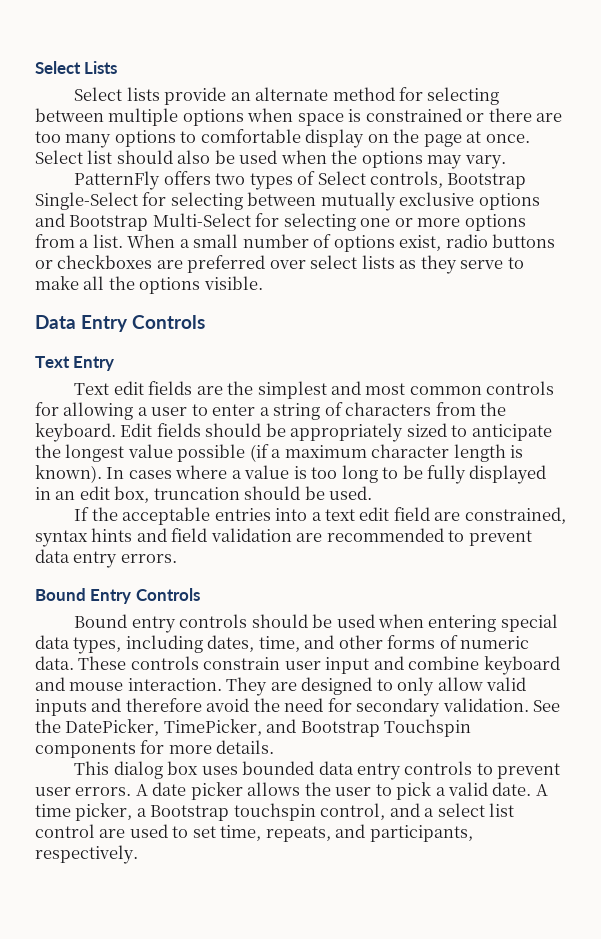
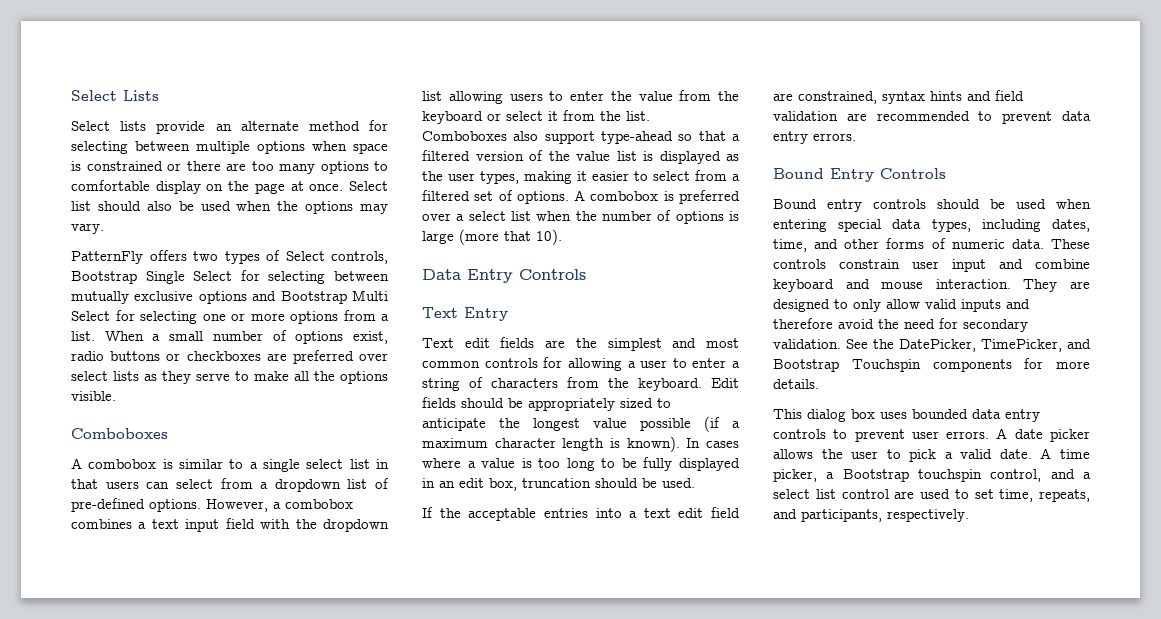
- PatternFly offers two types of Select controls, Bootstrap Single-Select for selecting between mutually exclusive options and Bootstrap Multi-Select for selecting one or more options from a list.
+ PatternFly offers two types of Select controls, Bootstrap Single Select for selecting between mutually exclusive options and Bootstrap Multi Select for selecting one or more options from a list.
  When a small number of options exist, radio buttons or checkboxes are preferred over select lists as they serve to make all the options visible.
+ Comboboxes
+ A combobox is similar to a single select list in that users can select from a dropdown list of pre-defined options. However, a combobox combines a text input field with the dropdown list allowing users to enter the value from the keyboard or select it from the list. Comboboxes also support type-ahead so that a filtered version of the value list is displayed as the user types, making it easier to select from a filtered set of options. A combobox is preferred over a select list when the number of options is large (more that 10).

